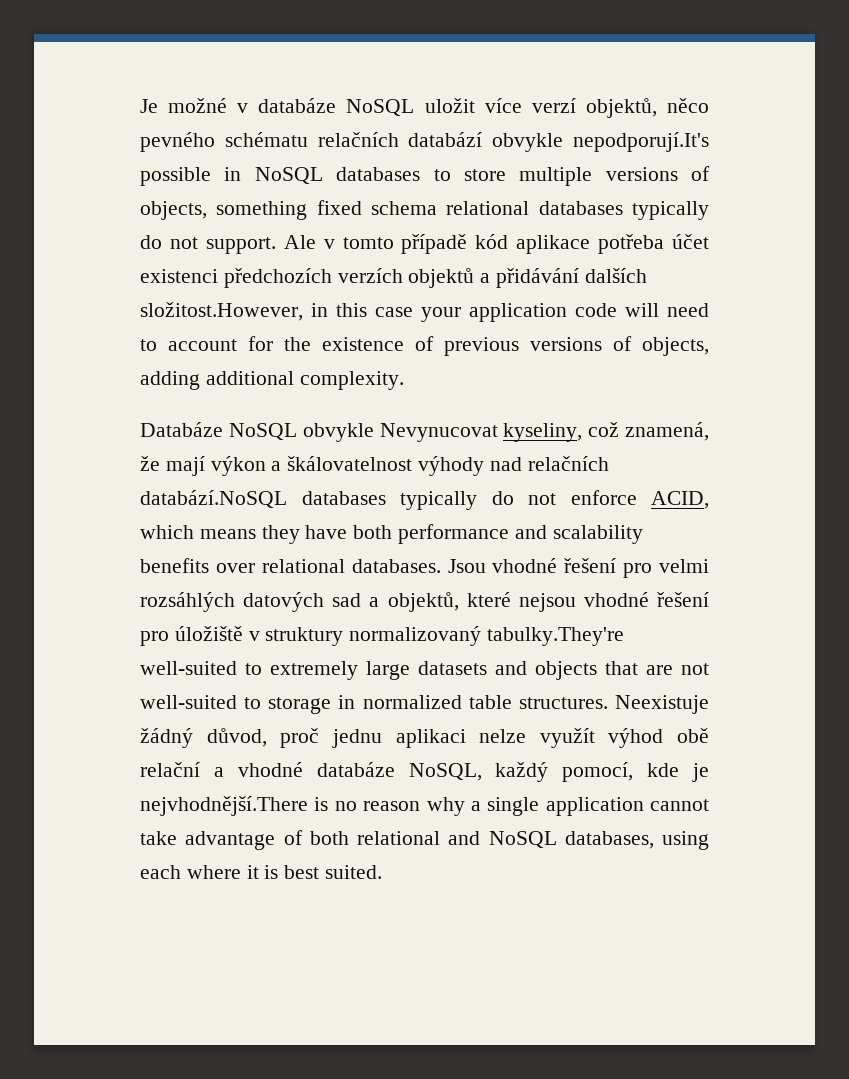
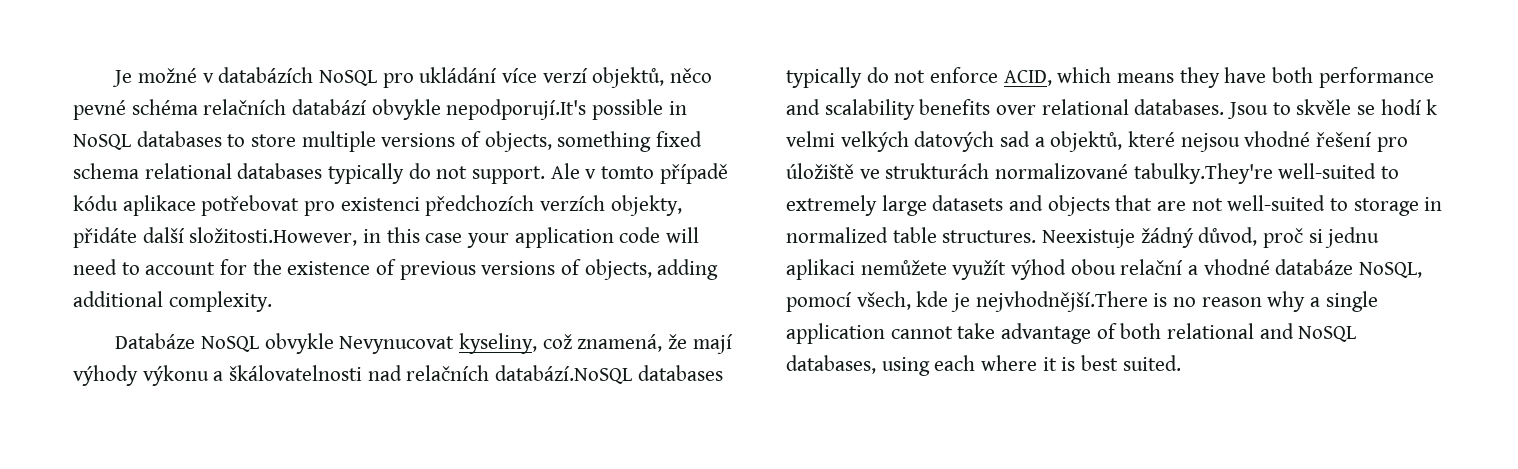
- Je možné v databáze NoSQL uložit více verzí objektů, něco pevného schématu relačních databází obvykle nepodporují.It's possible in NoSQL databases to store multiple versions of objects, something fixed schema relational databases typically do not support.
+ Je možné v databázích NoSQL pro ukládání více verzí objektů, něco pevné schéma relačních databází obvykle nepodporují.It's possible in NoSQL databases to store multiple versions of objects, something fixed schema relational databases typically do not support.
- Ale v tomto případě kód aplikace potřeba účet existenci předchozích verzích objektů a přidávání dalších složitost.However, in this case your application code will need to account for the existence of previous versions of objects, adding additional complexity.
+ Ale v tomto případě kódu aplikace potřebovat pro existenci předchozích verzích objekty, přidáte další složitosti.However, in this case your application code will need to account for the existence of previous versions of objects, adding additional complexity.
- Databáze NoSQL obvykle Nevynucovat kyseliny, což znamená, že mají výkon a škálovatelnost výhody nad relačních databází.NoSQL databases typically do not enforce ACID, which means they have both performance and scalability benefits over relational databases.
+ Databáze NoSQL obvykle Nevynucovat kyseliny, což znamená, že mají výhody výkonu a škálovatelnosti nad relačních databází.NoSQL databases typically do not enforce ACID, which means they have both performance and scalability benefits over relational databases.
- Jsou vhodné řešení pro velmi rozsáhlých datových sad a objektů, které nejsou vhodné řešení pro úložiště v struktury normalizovaný tabulky.They're well-suited to extremely large datasets and objects that are not well-suited to storage in normalized table structures.
+ Jsou to skvěle se hodí k velmi velkých datových sad a objektů, které nejsou vhodné řešení pro úložiště ve strukturách normalizované tabulky.They're well-suited to extremely large datasets and objects that are not well-suited to storage in normalized table structures.
- Neexistuje žádný důvod, proč jednu aplikaci nelze využít výhod obě relační a vhodné databáze NoSQL, každý pomocí, kde je nejvhodnější.There is no reason why a single application cannot take advantage of both relational and NoSQL databases, using each where it is best suited.
+ Neexistuje žádný důvod, proč si jednu aplikaci nemůžete využít výhod obou relační a vhodné databáze NoSQL, pomocí všech, kde je nejvhodnější.There is no reason why a single application cannot take advantage of both relational and NoSQL databases, using each where it is best suited.

